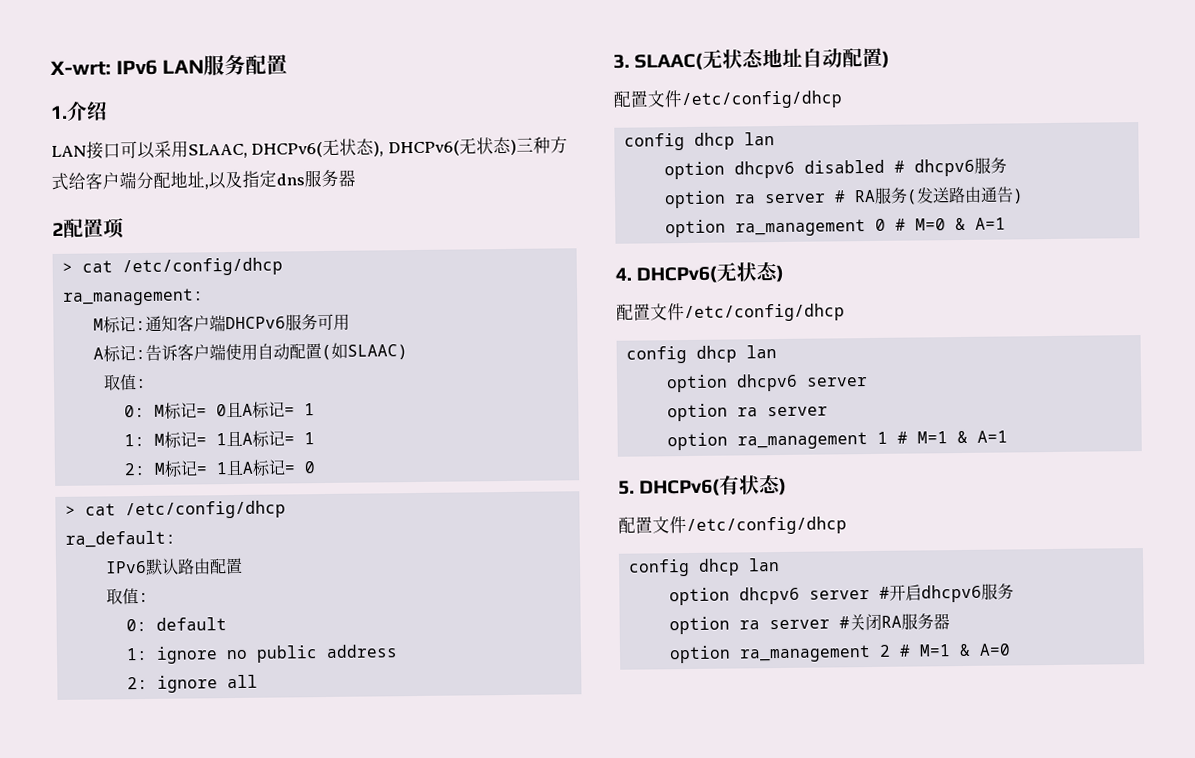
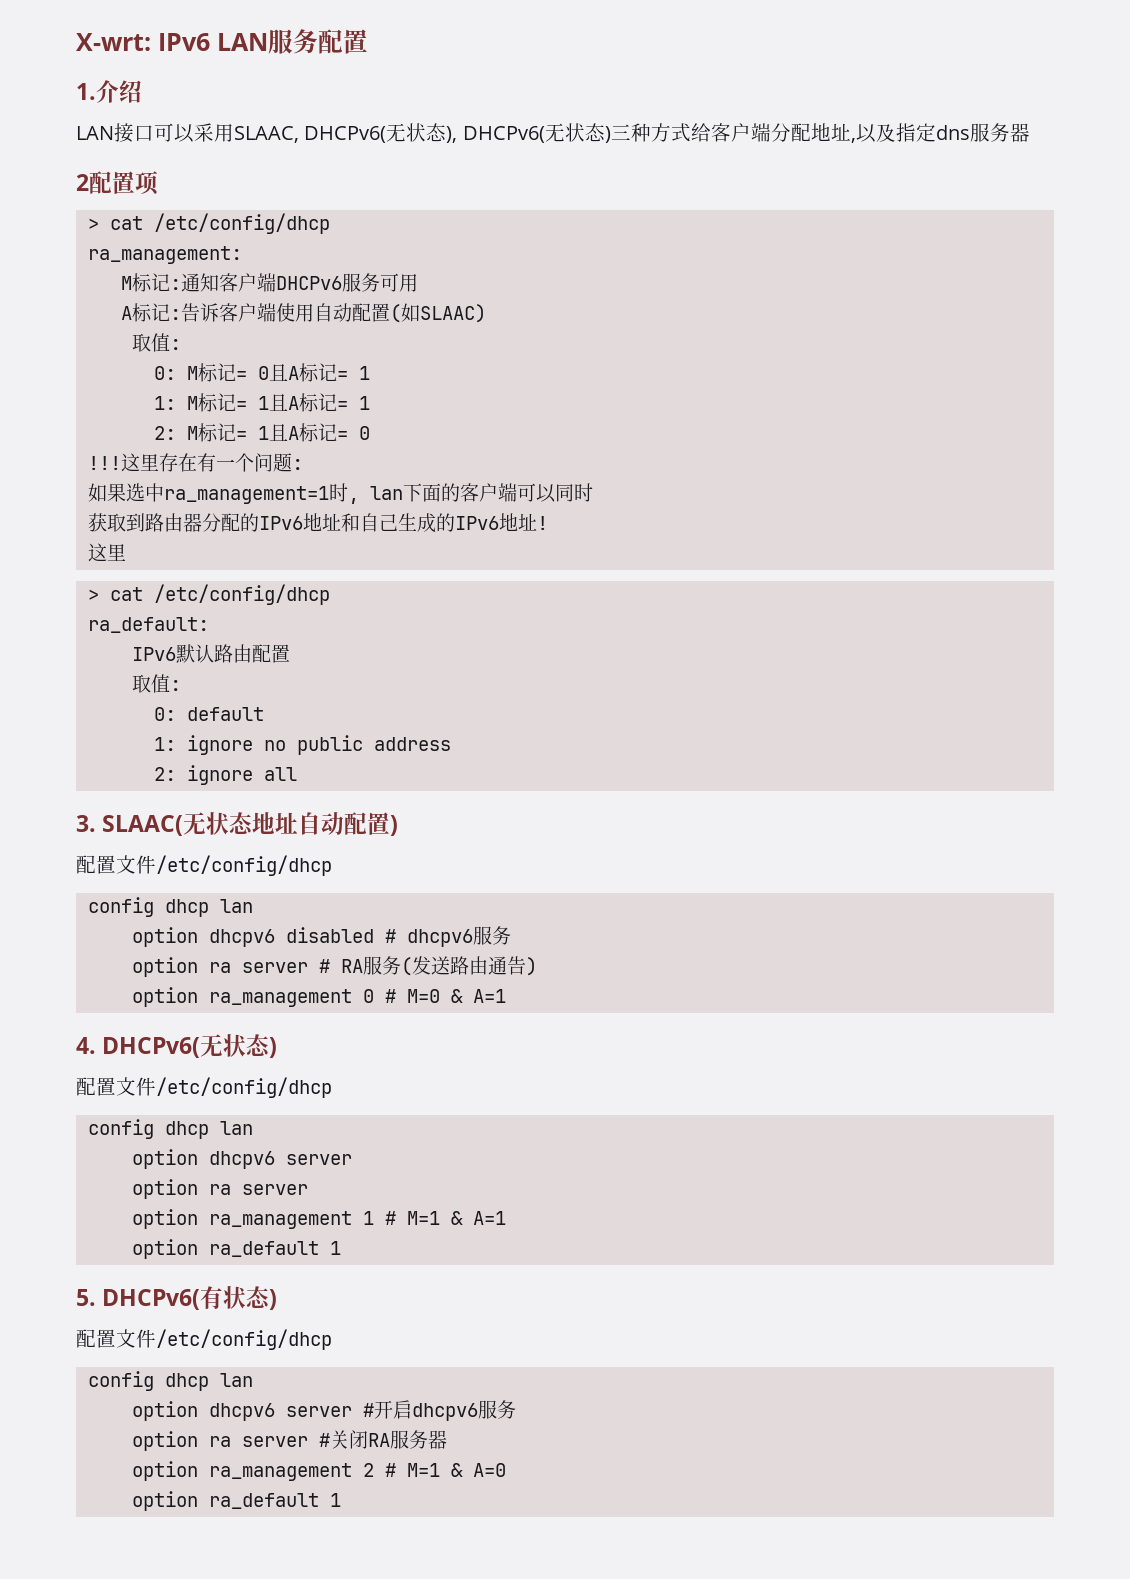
+ !!!这里存在有一个问题:
+ 如果选中ra_management=1时, lan下面的客户端可以同时
+ 获取到路由器分配的IPv6地址和自己生成的IPv6地址!
+ 这里
  option ra_management 1 # M=1 & A=1
+ option ra_default 1
  option ra_management 2 # M=1 & A=0
+ option ra_default 1

